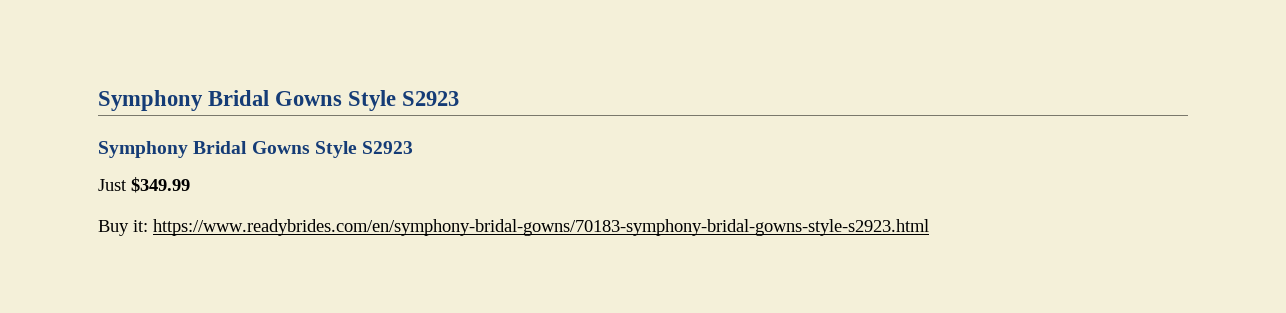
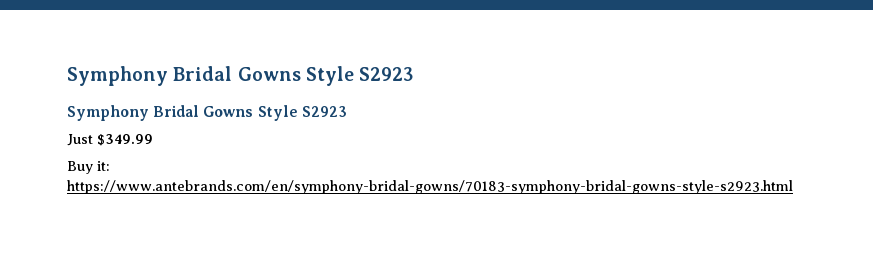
- Buy it: https://www.readybrides.com/en/symphony-bridal-gowns/70183-symphony-bridal-gowns-style-s2923.html
+ Buy it: https://www.antebrands.com/en/symphony-bridal-gowns/70183-symphony-bridal-gowns-style-s2923.html

